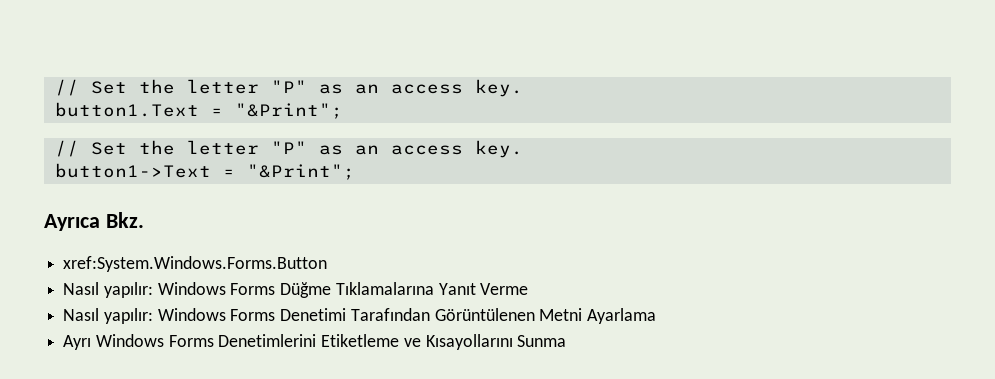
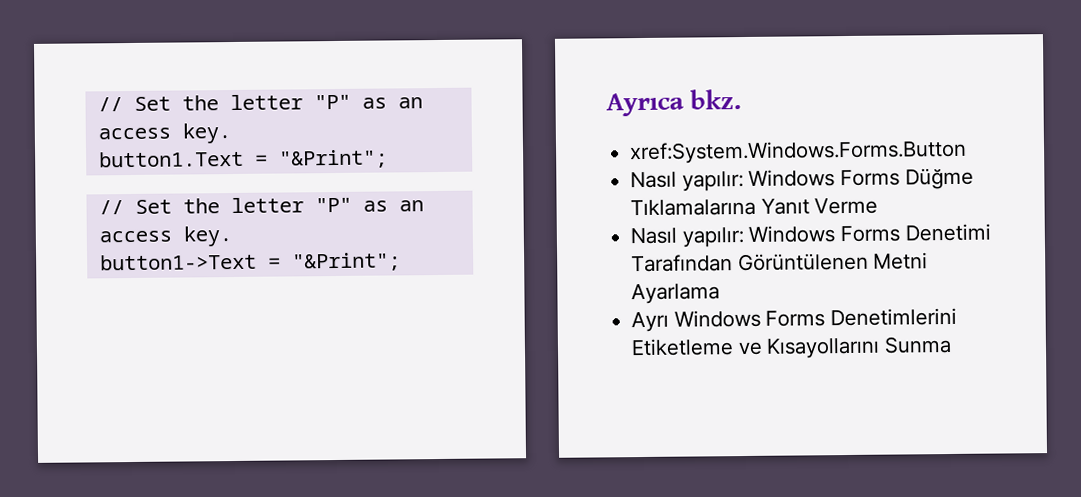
- Ayrıca Bkz.
+ Ayrıca bkz.

